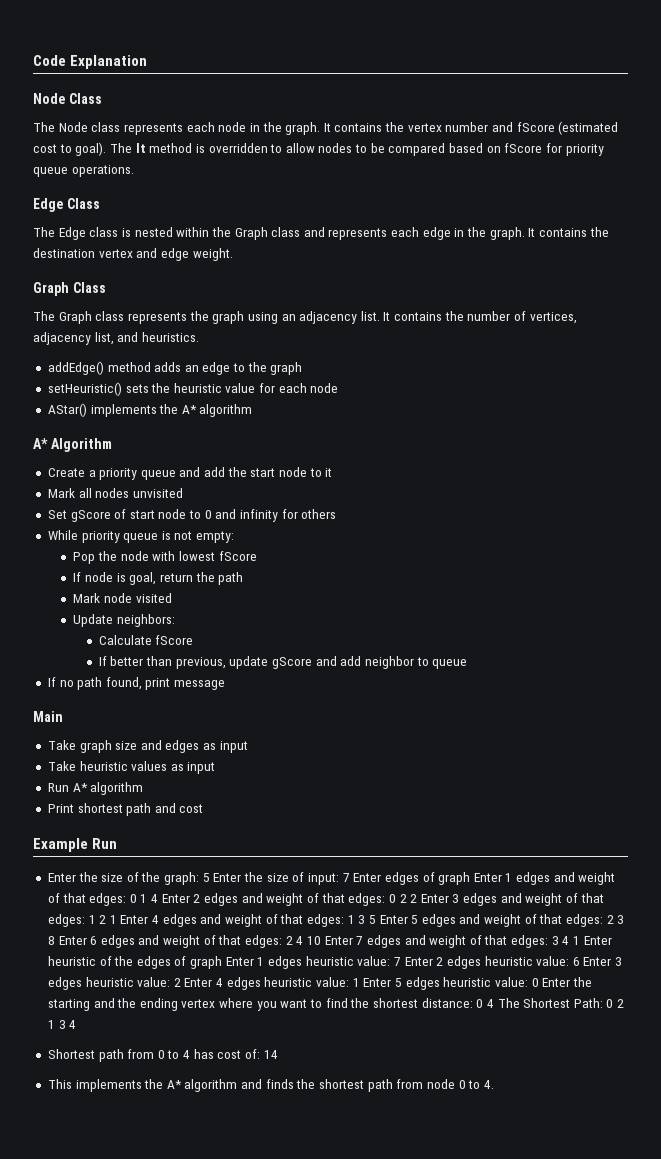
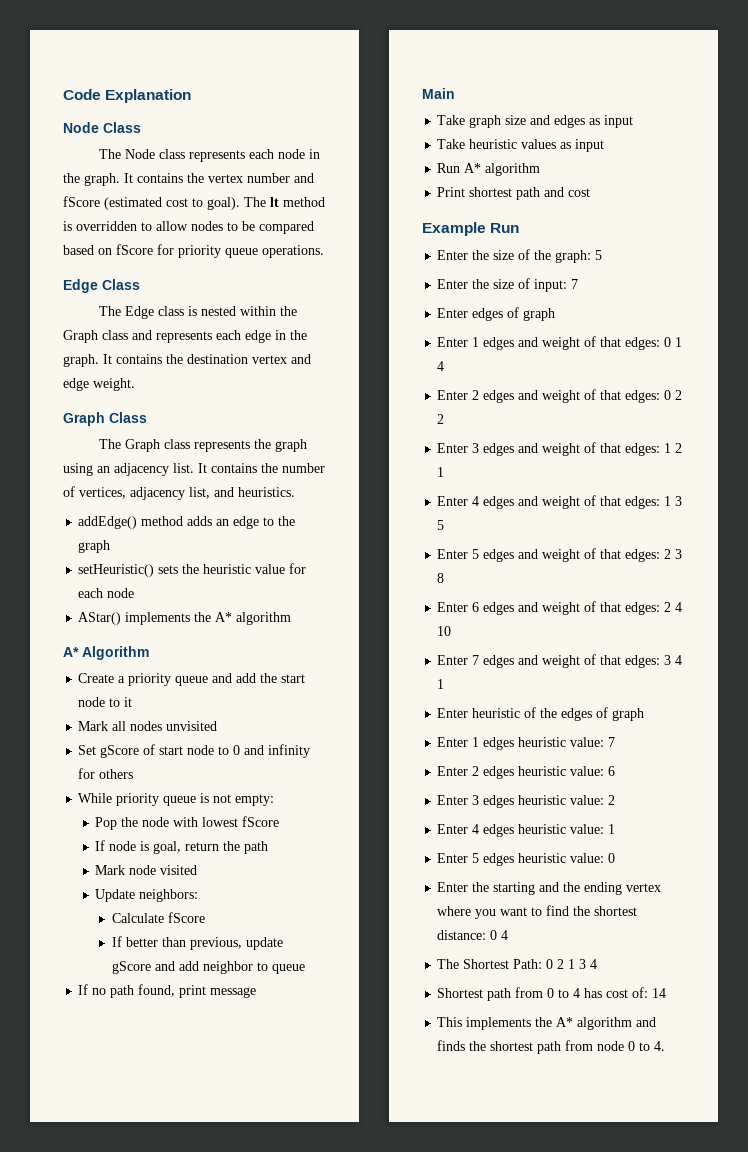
- Enter the size of the graph: 5 Enter the size of input: 7 Enter edges of graph Enter 1 edges and weight of that edges:
+ Enter the size of the graph: 5
+ Enter the size of input: 7
+ Enter edges of graph
+ Enter 1 edges and weight of that edges:
- 0 1 4 Enter 2 edges and weight of that edges:
+ 0 1 4
+ Enter 2 edges and weight of that edges:
- 0 2 2 Enter 3 edges and weight of that edges:
+ 0 2 2
+ Enter 3 edges and weight of that edges:
- 1 2 1 Enter 4 edges and weight of that edges:
+ 1 2 1
+ Enter 4 edges and weight of that edges:
- 1 3 5 Enter 5 edges and weight of that edges:
+ 1 3 5
+ Enter 5 edges and weight of that edges:
- 2 3 8 Enter 6 edges and weight of that edges:
+ 2 3 8
+ Enter 6 edges and weight of that edges:
- 2 4 10 Enter 7 edges and weight of that edges:
+ 2 4 10
+ Enter 7 edges and weight of that edges:
- 3 4 1 Enter heuristic of the edges of graph Enter 1 edges heuristic value: 7 Enter 2 edges heuristic value: 6 Enter 3 edges heuristic value: 2 Enter 4 edges heuristic value: 1 Enter 5 edges heuristic value: 0 Enter the starting and the ending vertex where you want to find the shortest distance:
+ 3 4 1
+ Enter heuristic of the edges of graph
+ Enter 1 edges heuristic value: 7
+ Enter 2 edges heuristic value: 6
+ Enter 3 edges heuristic value: 2
+ Enter 4 edges heuristic value: 1
+ Enter 5 edges heuristic value: 0
+ Enter the starting and the ending vertex where you want to find the shortest distance:
- 0 4 The Shortest Path:
+ 0 4
+ The Shortest Path:

